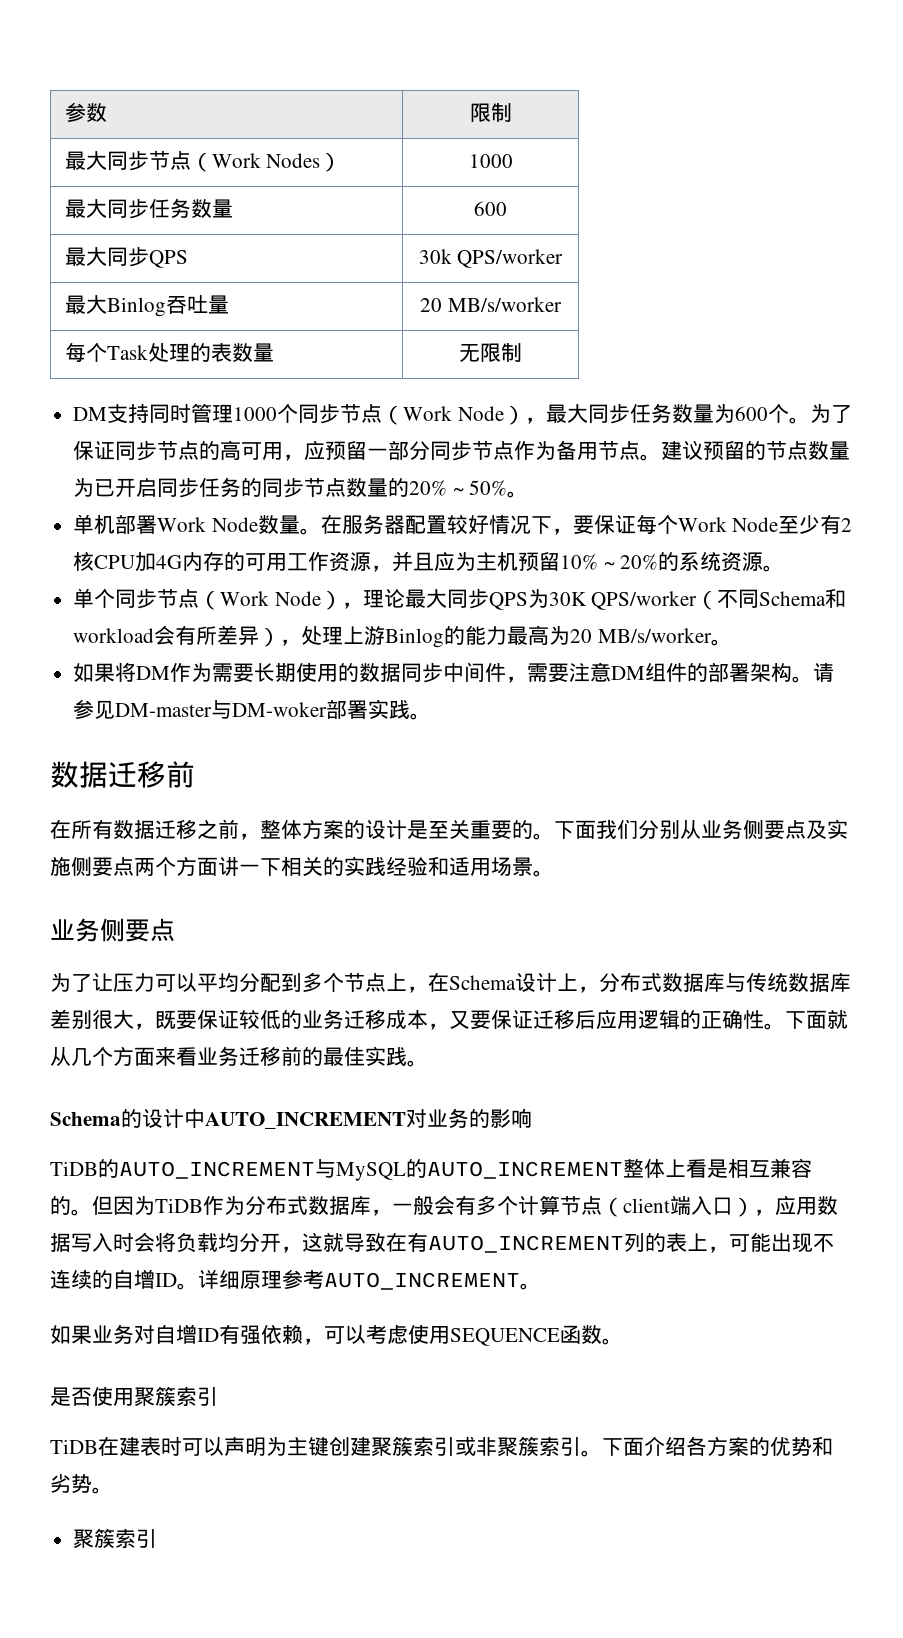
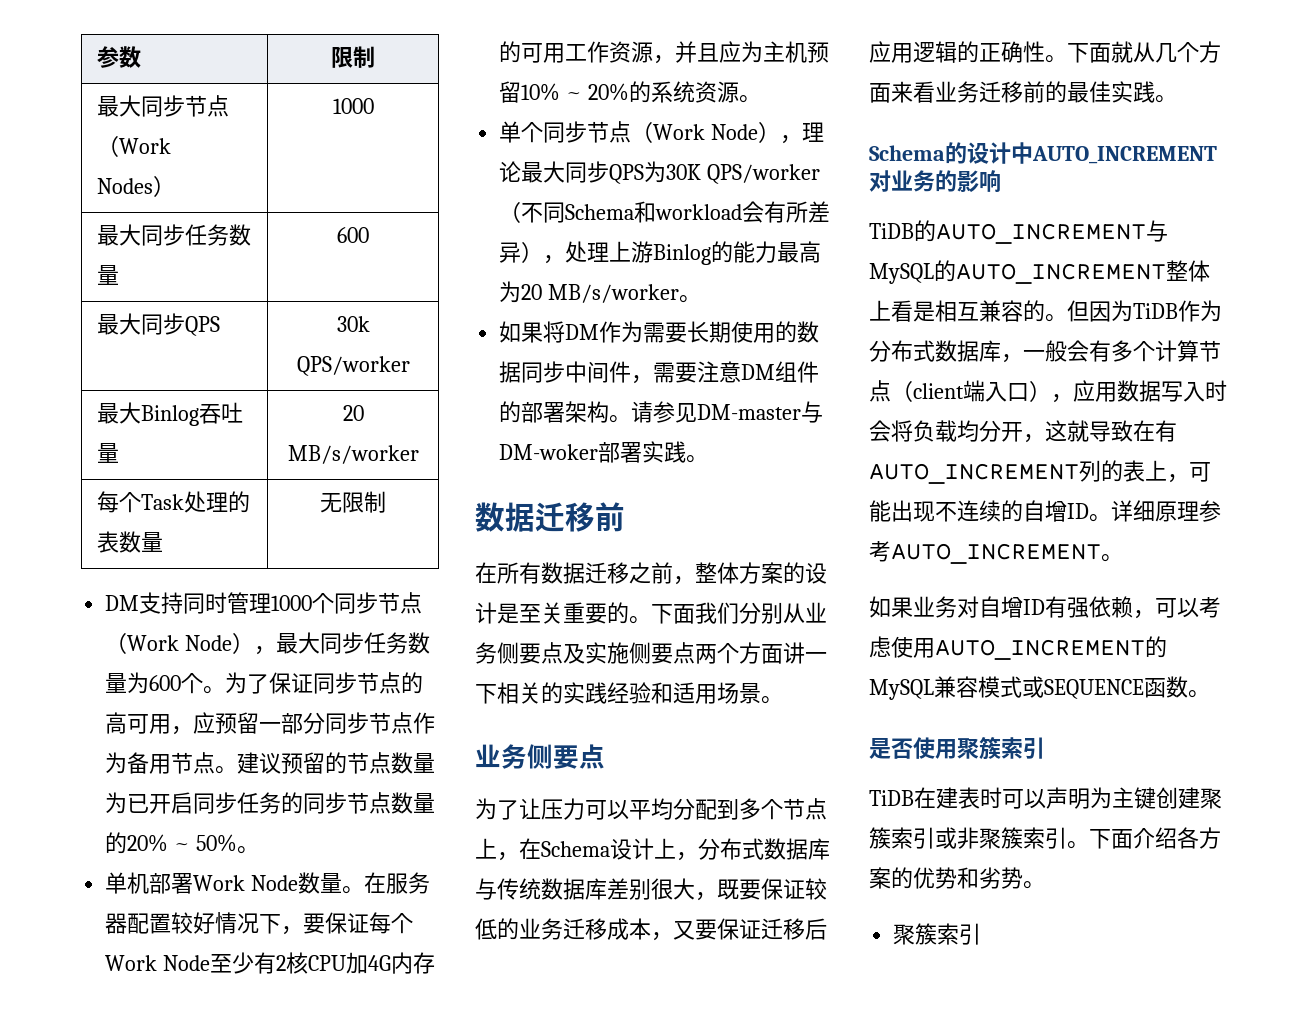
- 如果业务对自增ID有强依赖，可以考虑使用SEQUENCE函数。
+ 如果业务对自增ID有强依赖，可以考虑使用AUTO_INCREMENT的MySQL兼容模式或SEQUENCE函数。

